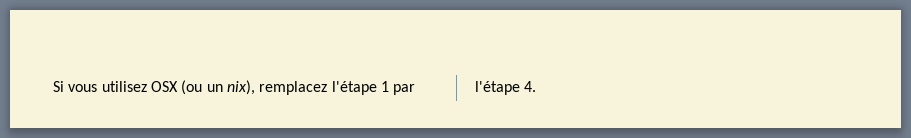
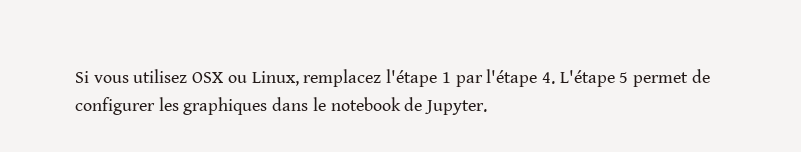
- Si vous utilisez OSX (ou un nix), remplacez l'étape 1 par l'étape 4.
+ Si vous utilisez OSX ou Linux, remplacez l'étape 1 par l'étape 4. L'étape 5 permet de configurer les graphiques dans le notebook de Jupyter.

